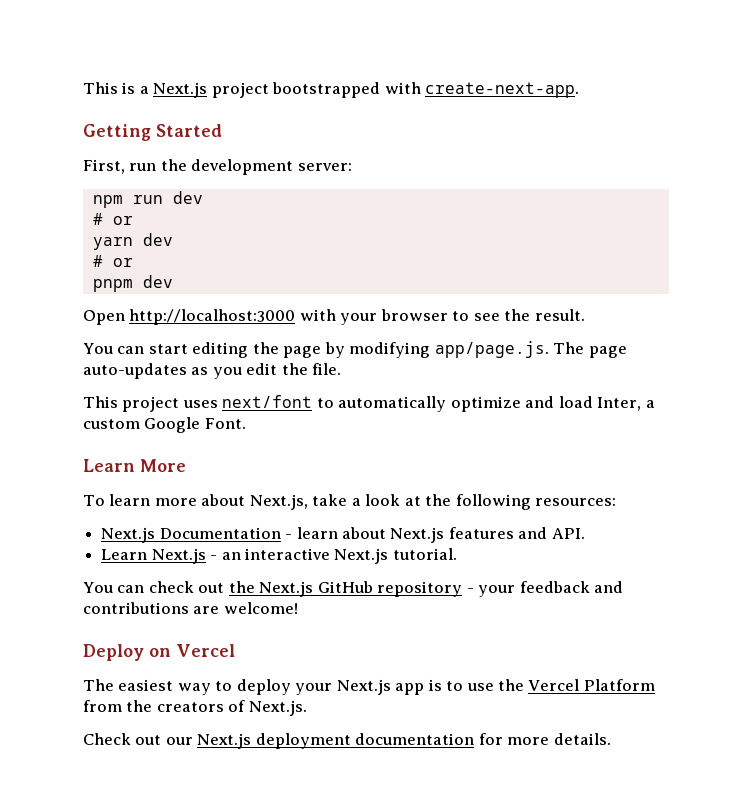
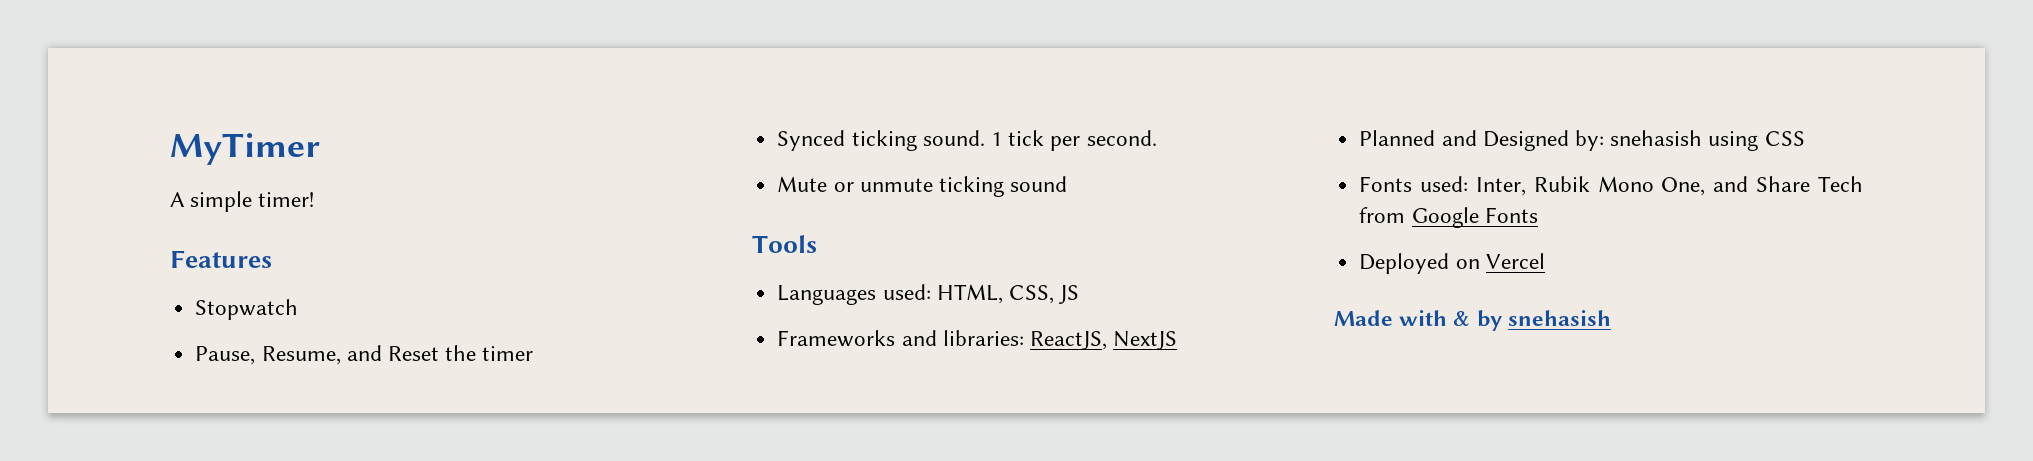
- This is a Next.js project bootstrapped with create-next-app.
- Getting Started
- First, run the development server:
- npm run dev
- # or
- yarn dev
- # or
- pnpm dev
- Open http://localhost:3000 with your browser to see the result.
- You can start editing the page by modifying app/page.js. The page auto-updates as you edit the file.
- This project uses next/font to automatically optimize and load Inter, a custom Google Font.
- Learn More
- To learn more about Next.js, take a look at the following resources:
- Next.js Documentation - learn about Next.js features and API.
- Learn Next.js - an interactive Next.js tutorial.
- You can check out the Next.js GitHub repository - your feedback and contributions are welcome!
- Deploy on Vercel
- The easiest way to deploy your Next.js app is to use the Vercel Platform from the creators of Next.js.
- Check out our Next.js deployment documentation for more details.
+ MyTimer
+ A simple timer!
+ Features
+ Stopwatch
+ Pause, Resume, and Reset the timer
+ Synced ticking sound. 1 tick per second.
+ Mute or unmute ticking sound
+ Tools
+ Languages used: HTML, CSS, JS
+ Frameworks and libraries: ReactJS, NextJS
+ Planned and Designed by: snehasish using CSS
+ Fonts used: Inter, Rubik Mono One, and Share Tech from Google Fonts
+ Deployed on Vercel
+ Made with & by snehasish

